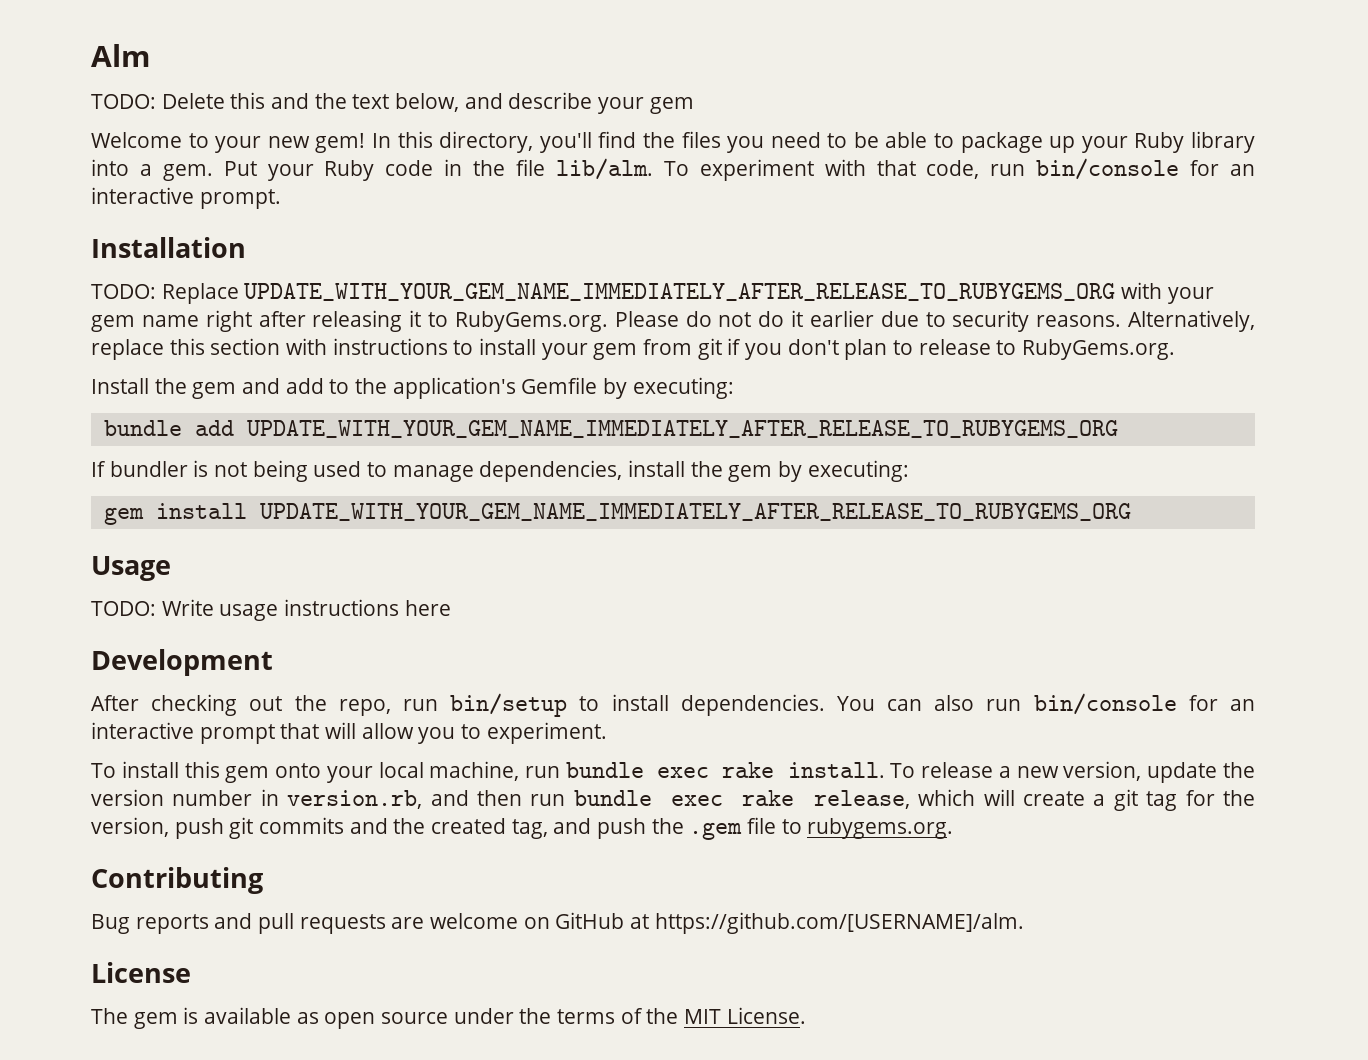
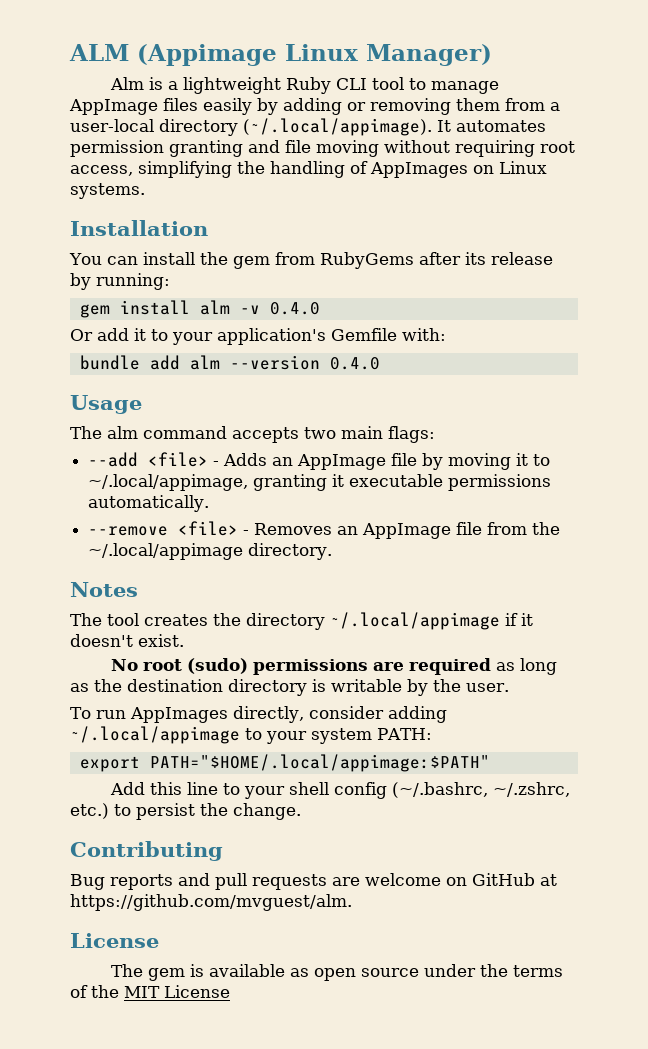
- Alm
- TODO: Delete this and the text below, and describe your gem
- Welcome to your new gem! In this directory, you'll find the files you need to be able to package up your Ruby library into a gem. Put your Ruby code in the file lib/alm. To experiment with that code, run bin/console for an interactive prompt.
+ ALM (Appimage Linux Manager)
+ Alm is a lightweight Ruby CLI tool to manage AppImage files easily by adding or removing them from a user-local directory (~/.local/appimage). It automates permission granting and file moving without requiring root access, simplifying the handling of AppImages on Linux systems.
  Installation
- TODO: Replace UPDATE_WITH_YOUR_GEM_NAME_IMMEDIATELY_AFTER_RELEASE_TO_RUBYGEMS_ORG with your gem name right after releasing it to RubyGems.org. Please do not do it earlier due to security reasons. Alternatively, replace this section with instructions to install your gem from git if you don't plan to release to RubyGems.org.
- Install the gem and add to the application's Gemfile by executing:
- bundle add UPDATE_WITH_YOUR_GEM_NAME_IMMEDIATELY_AFTER_RELEASE_TO_RUBYGEMS_ORG
- If bundler is not being used to manage dependencies, install the gem by executing:
- gem install UPDATE_WITH_YOUR_GEM_NAME_IMMEDIATELY_AFTER_RELEASE_TO_RUBYGEMS_ORG
+ You can install the gem from RubyGems after its release by running:
+ gem install alm -v 0.4.0
+ Or add it to your application's Gemfile with:
+ bundle add alm --version 0.4.0
  Usage
- TODO: Write usage instructions here
- Development
- After checking out the repo, run bin/setup to install dependencies. You can also run bin/console for an interactive prompt that will allow you to experiment.
- To install this gem onto your local machine, run bundle exec rake install. To release a new version, update the version number in version.rb, and then run bundle exec rake release, which will create a git tag for the version, push git commits and the created tag, and push the .gem file to rubygems.org.
+ The alm command accepts two main flags:
+ --add <file> - Adds an AppImage file by moving it to ~/.local/appimage, granting it executable permissions automatically.
+ --remove <file> - Removes an AppImage file from the ~/.local/appimage directory.
+ Notes
+ The tool creates the directory ~/.local/appimage if it doesn't exist.
+ No root (sudo) permissions are required as long as the destination directory is writable by the user.
+ To run AppImages directly, consider adding ~/.local/appimage to your system PATH:
+ export PATH="$HOME/.local/appimage:$PATH"
+ Add this line to your shell config (~/.bashrc, ~/.zshrc, etc.) to persist the change.
- Bug reports and pull requests are welcome on GitHub at https://github.com/[USERNAME]/alm.
+ Bug reports and pull requests are welcome on GitHub at https://github.com/mvguest/alm.
- The gem is available as open source under the terms of the MIT License.
+ The gem is available as open source under the terms of the MIT License

